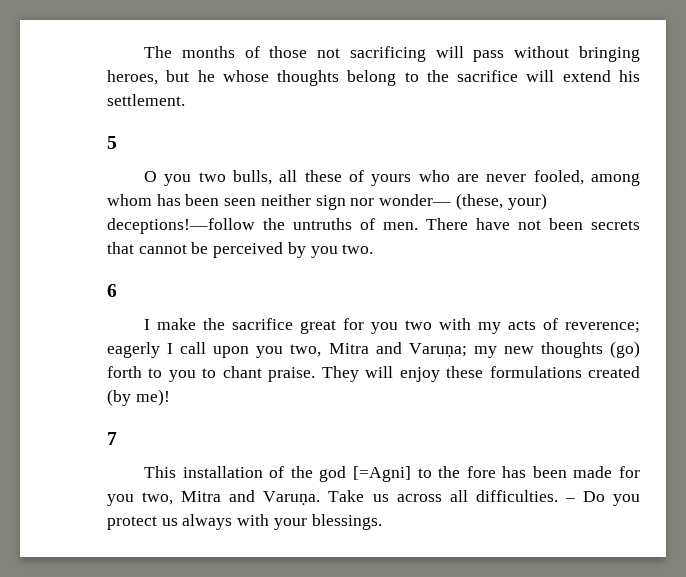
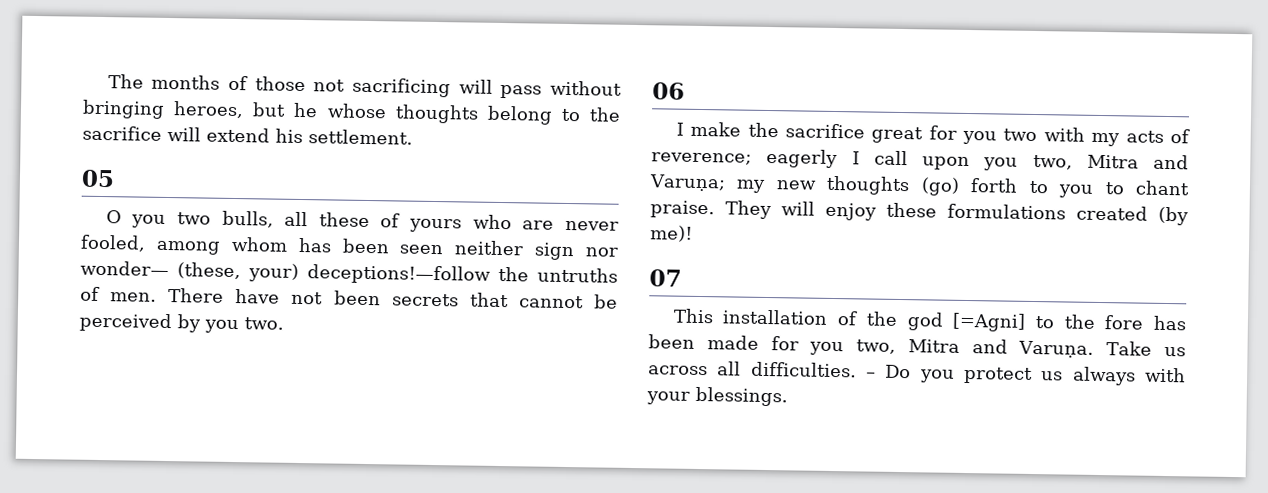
- 5
+ 05
- 6
+ 06
- 7
+ 07

